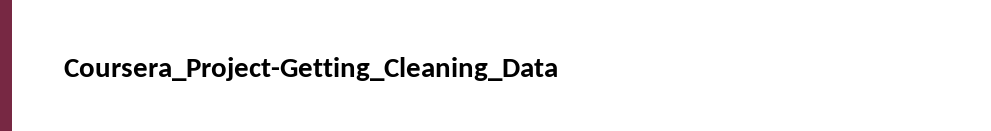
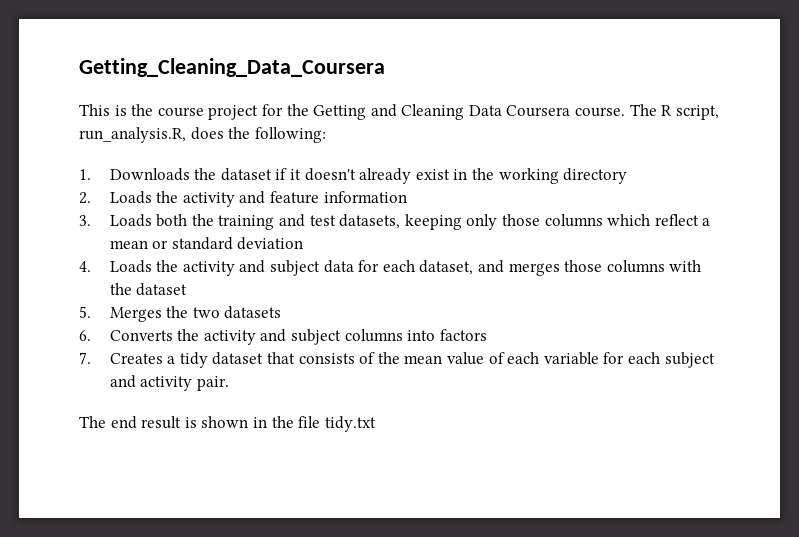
- Coursera_Project-Getting_Cleaning_Data
+ Getting_Cleaning_Data_Coursera
+ This is the course project for the Getting and Cleaning Data Coursera course. The R script, run_analysis.R, does the following:
+ 1. Downloads the dataset if it doesn't already exist in the working directory
+ 2. Loads the activity and feature information
+ 3. Loads both the training and test datasets, keeping only those columns which reflect a mean or standard deviation
+ 4. Loads the activity and subject data for each dataset, and merges those columns with the dataset
+ 5. Merges the two datasets
+ 6. Converts the activity and subject columns into factors
+ 7. Creates a tidy dataset that consists of the mean value of each variable for each subject and activity pair.
+ The end result is shown in the file tidy.txt

